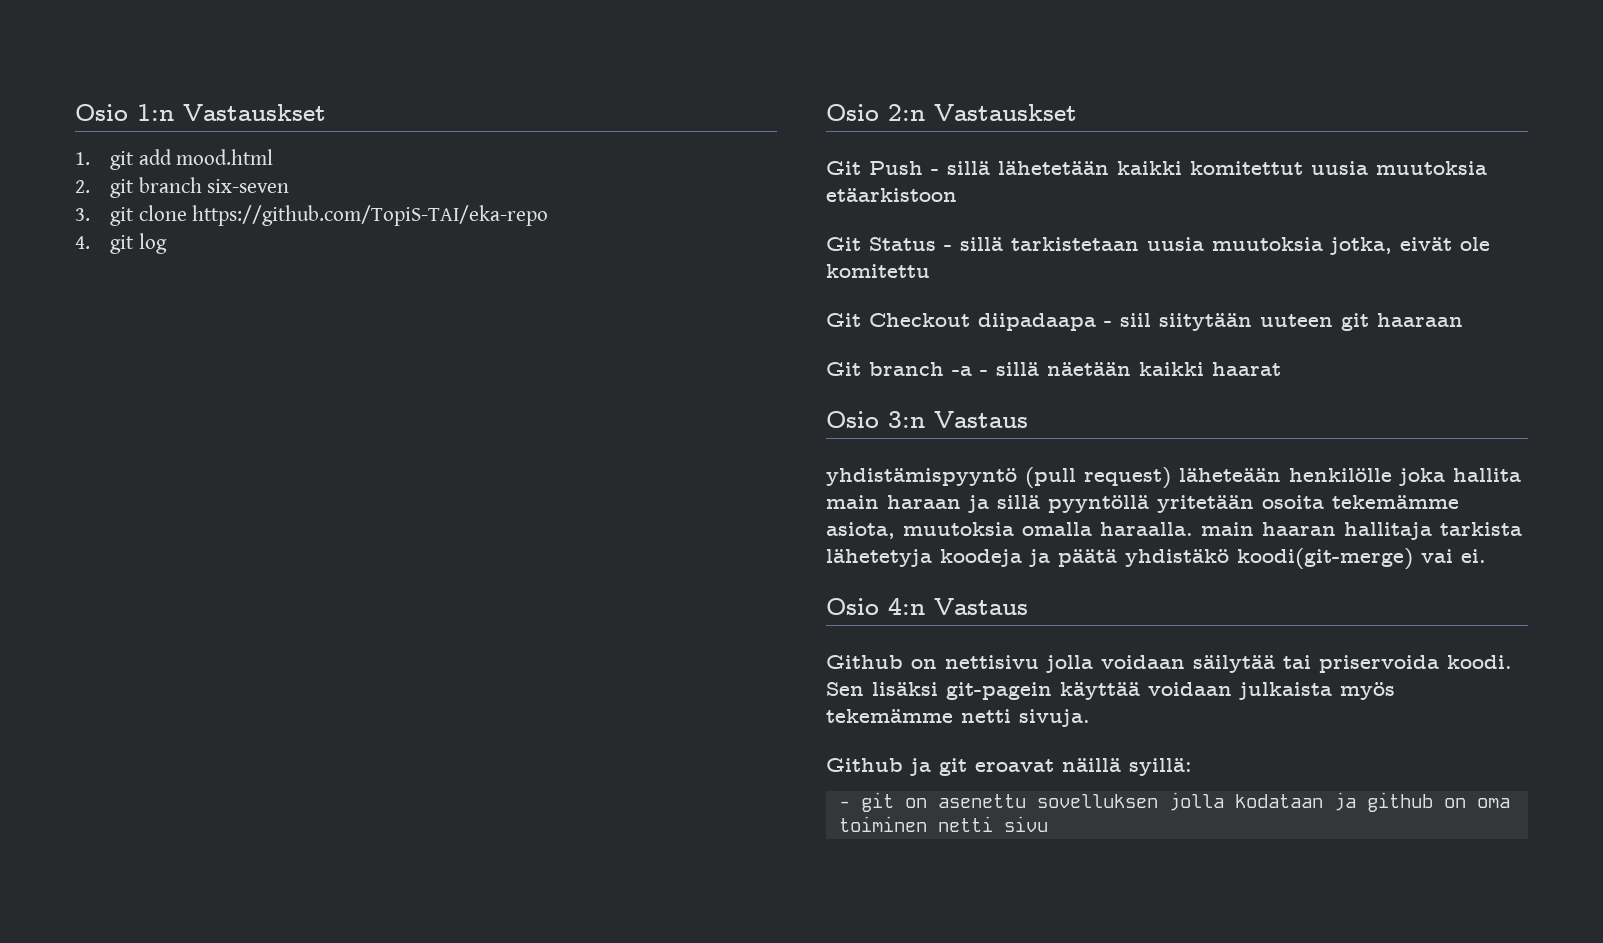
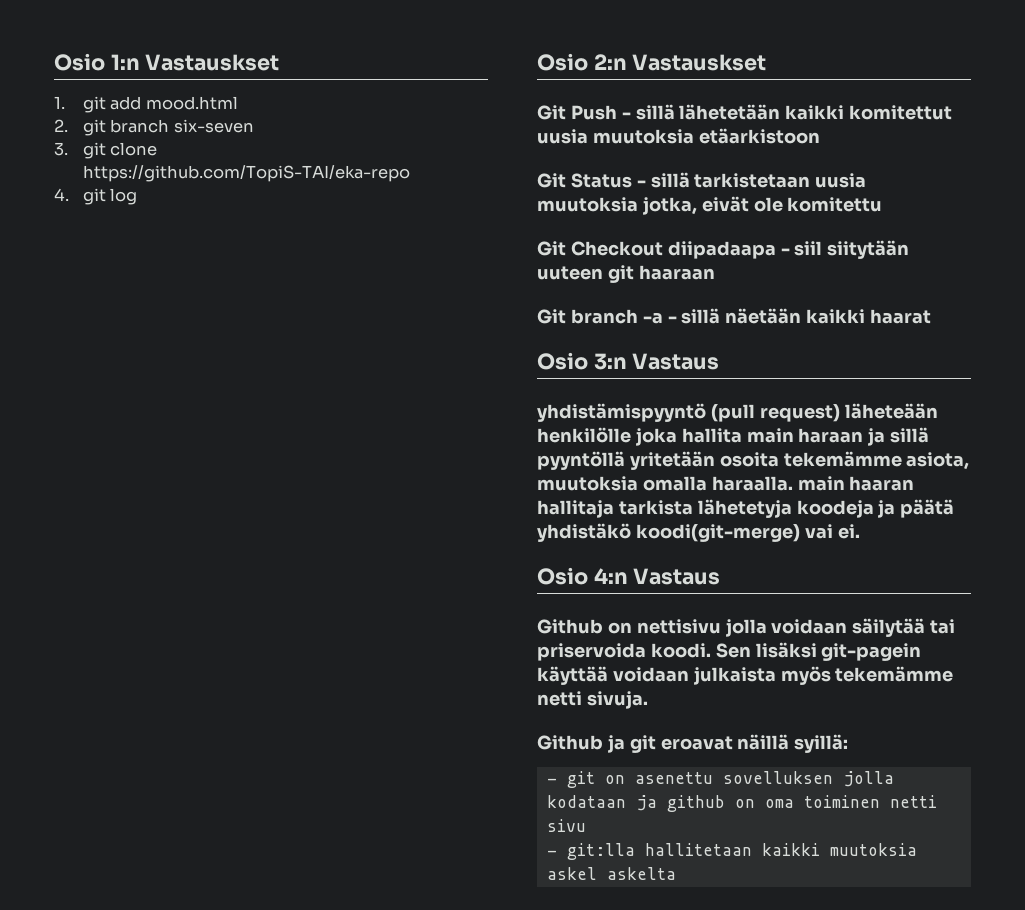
+ - git:lla hallitetaan kaikki muutoksia askel askelta

